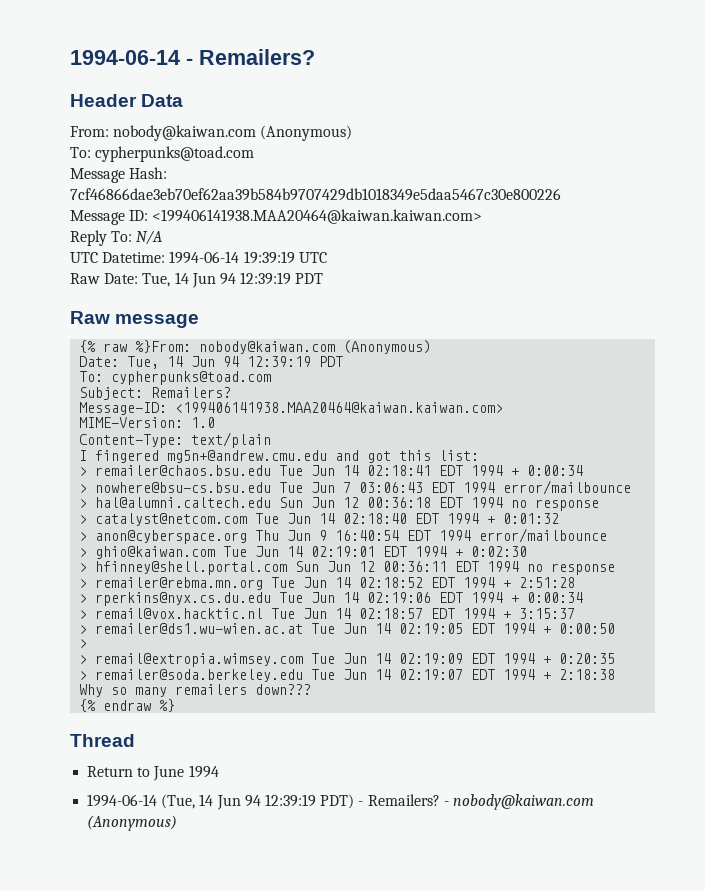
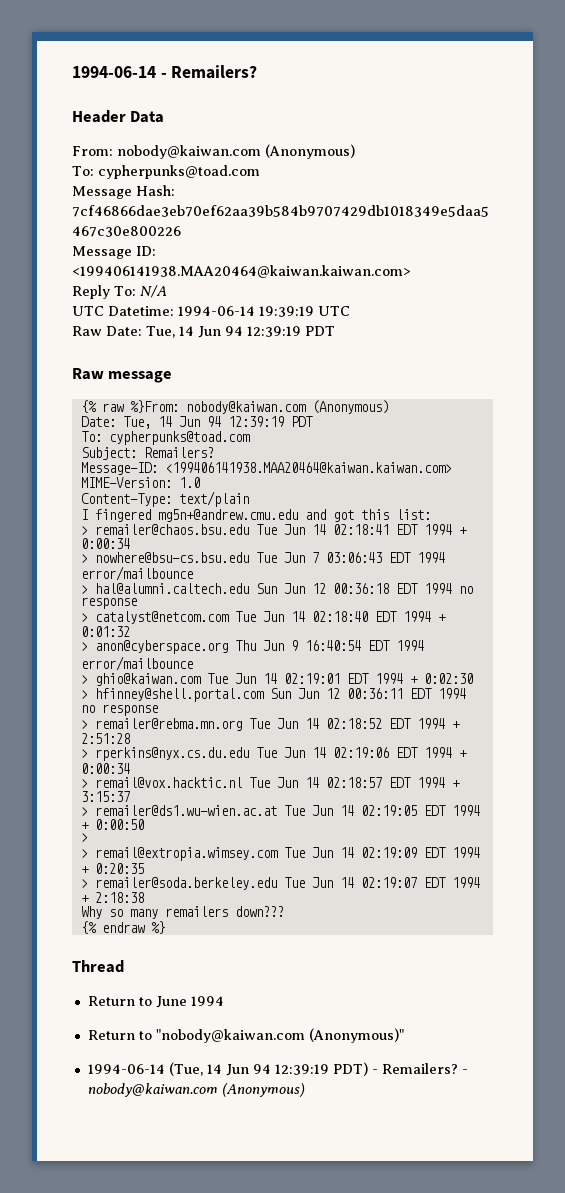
+ Return to "nobody@kaiwan.com (Anonymous)"

